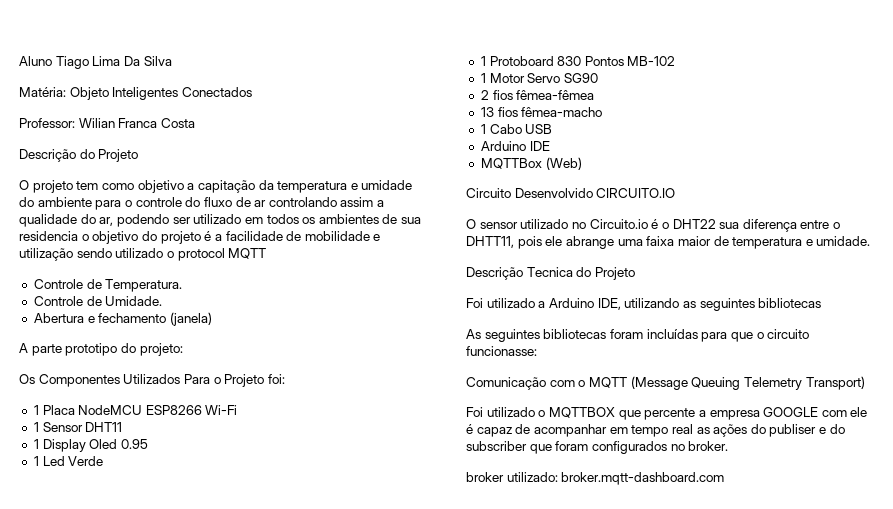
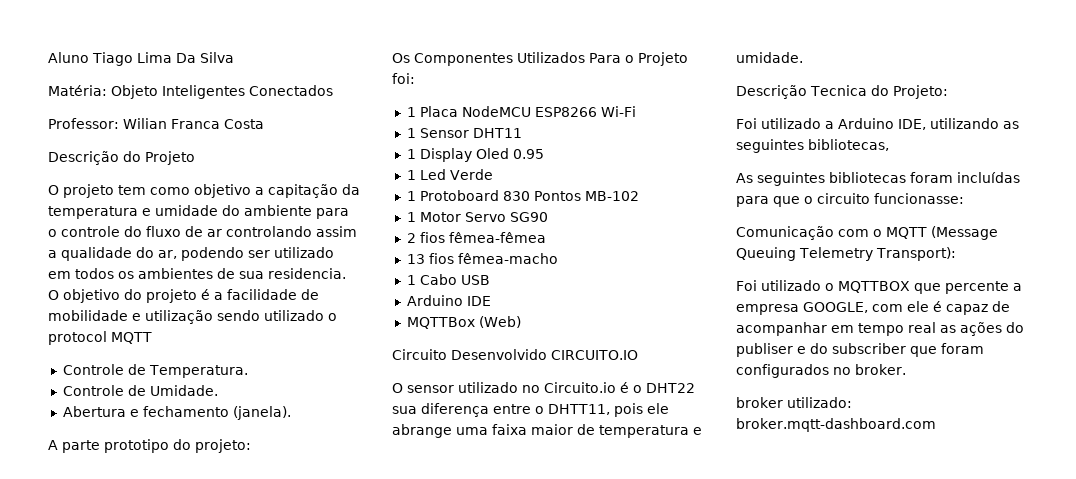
- O projeto tem como objetivo a capitação da temperatura e umidade do ambiente para o controle do fluxo de ar controlando assim a qualidade do ar, podendo ser utilizado em todos os ambientes de sua residencia o objetivo do projeto é a facilidade de mobilidade e utilização sendo utilizado o protocol MQTT
+ O projeto tem como objetivo a capitação da temperatura e umidade do ambiente para o controle do fluxo de ar controlando assim a qualidade do ar, podendo ser utilizado em todos os ambientes de sua residencia. O objetivo do projeto é a facilidade de mobilidade e utilização sendo utilizado o protocol MQTT
- Abertura e fechamento (janela)
+ Abertura e fechamento (janela).
- Descrição Tecnica do Projeto
+ Descrição Tecnica do Projeto:
- Foi utilizado a Arduino IDE, utilizando as seguintes bibliotecas
+ Foi utilizado a Arduino IDE, utilizando as seguintes bibliotecas,
- Comunicação com o MQTT (Message Queuing Telemetry Transport)
+ Comunicação com o MQTT (Message Queuing Telemetry Transport):
- Foi utilizado o MQTTBOX que percente a empresa GOOGLE com ele é capaz de acompanhar em tempo real as ações do publiser e do subscriber que foram configurados no broker.
+ Foi utilizado o MQTTBOX que percente a empresa GOOGLE, com ele é capaz de acompanhar em tempo real as ações do publiser e do subscriber que foram configurados no broker.

